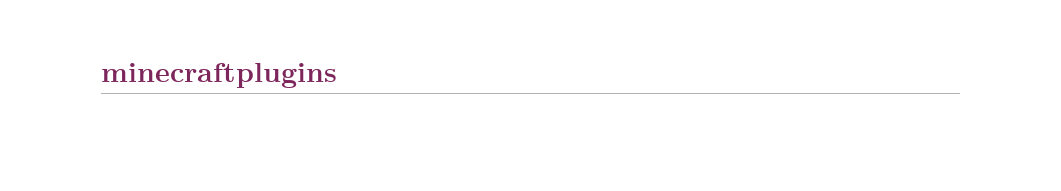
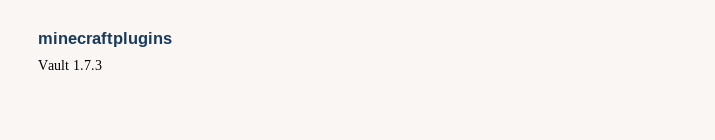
+ Vault 1.7.3

